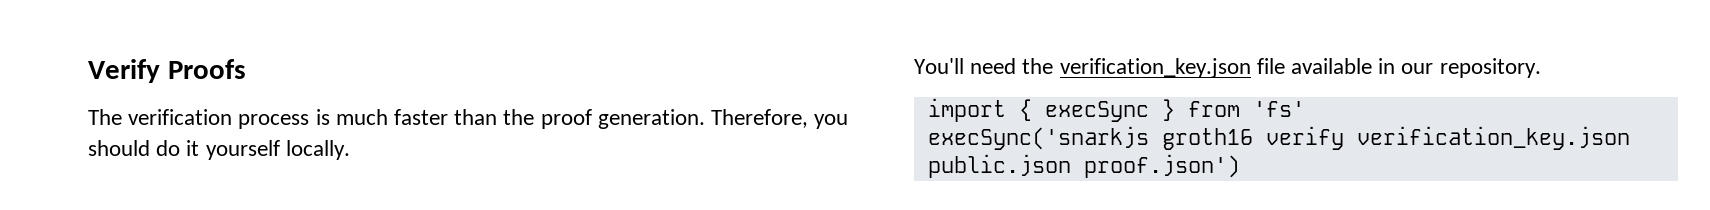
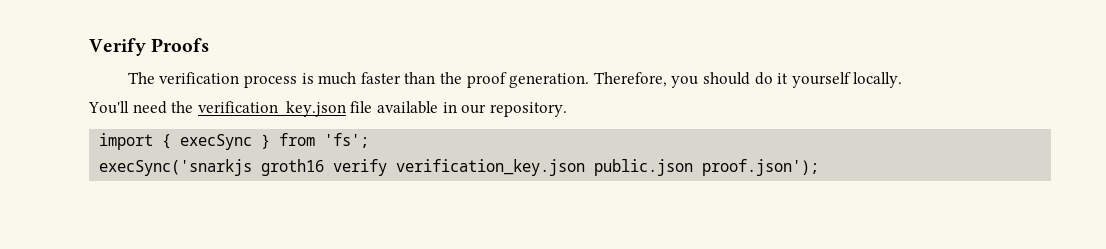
- import { execSync } from 'fs'
+ import { execSync } from 'fs';
- execSync('snarkjs groth16 verify verification_key.json public.json proof.json')
+ execSync('snarkjs groth16 verify verification_key.json public.json proof.json');

